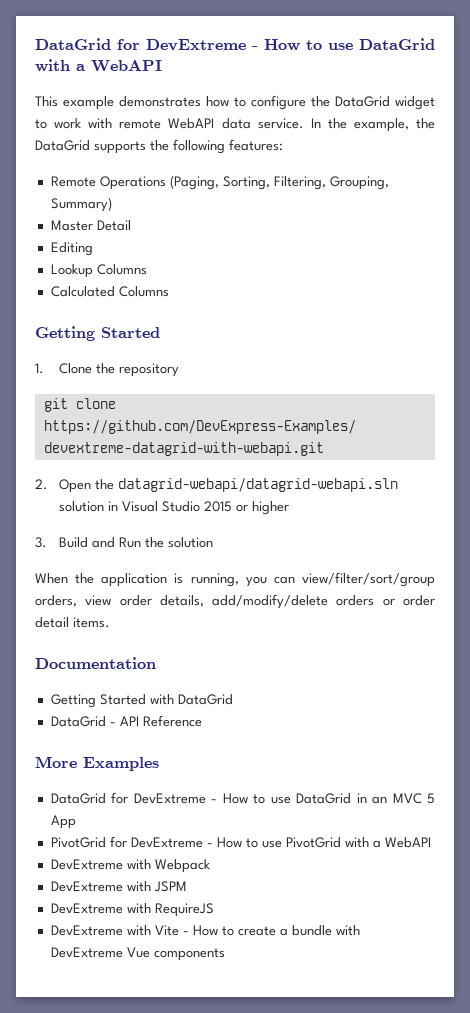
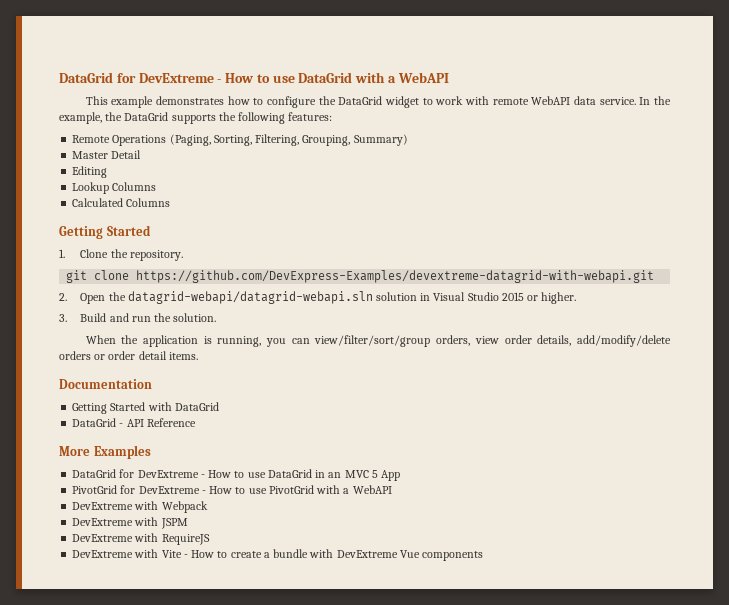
- 1. Clone the repository
+ 1. Clone the repository.
- 2. Open the datagrid-webapi/datagrid-webapi.sln solution in Visual Studio 2015 or higher
+ 2. Open the datagrid-webapi/datagrid-webapi.sln solution in Visual Studio 2015 or higher.
- 3. Build and Run the solution
+ 3. Build and run the solution.

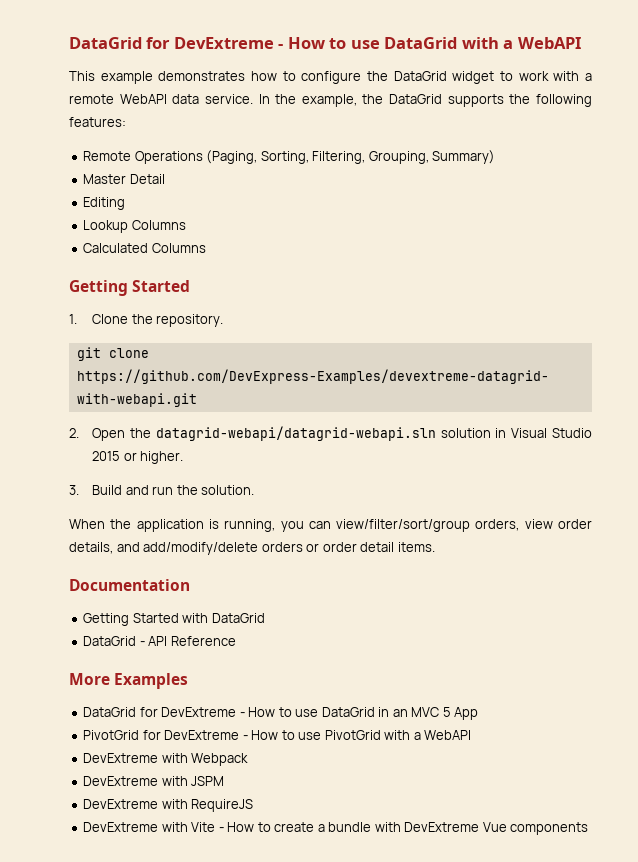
- This example demonstrates how to configure the DataGrid widget to work with remote WebAPI data service.
+ This example demonstrates how to configure the DataGrid widget to work with a remote WebAPI data service.
- When the application is running, you can view/filter/sort/group orders, view order details, add/modify/delete orders or order detail items.
+ When the application is running, you can view/filter/sort/group orders, view order details, and add/modify/delete orders or order detail items.

